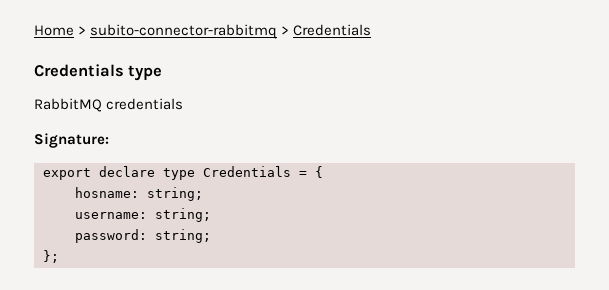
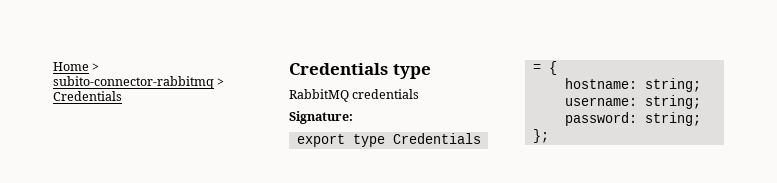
- export declare type Credentials = {
+ export type Credentials = {
- hosname: string;
+ hostname: string;

